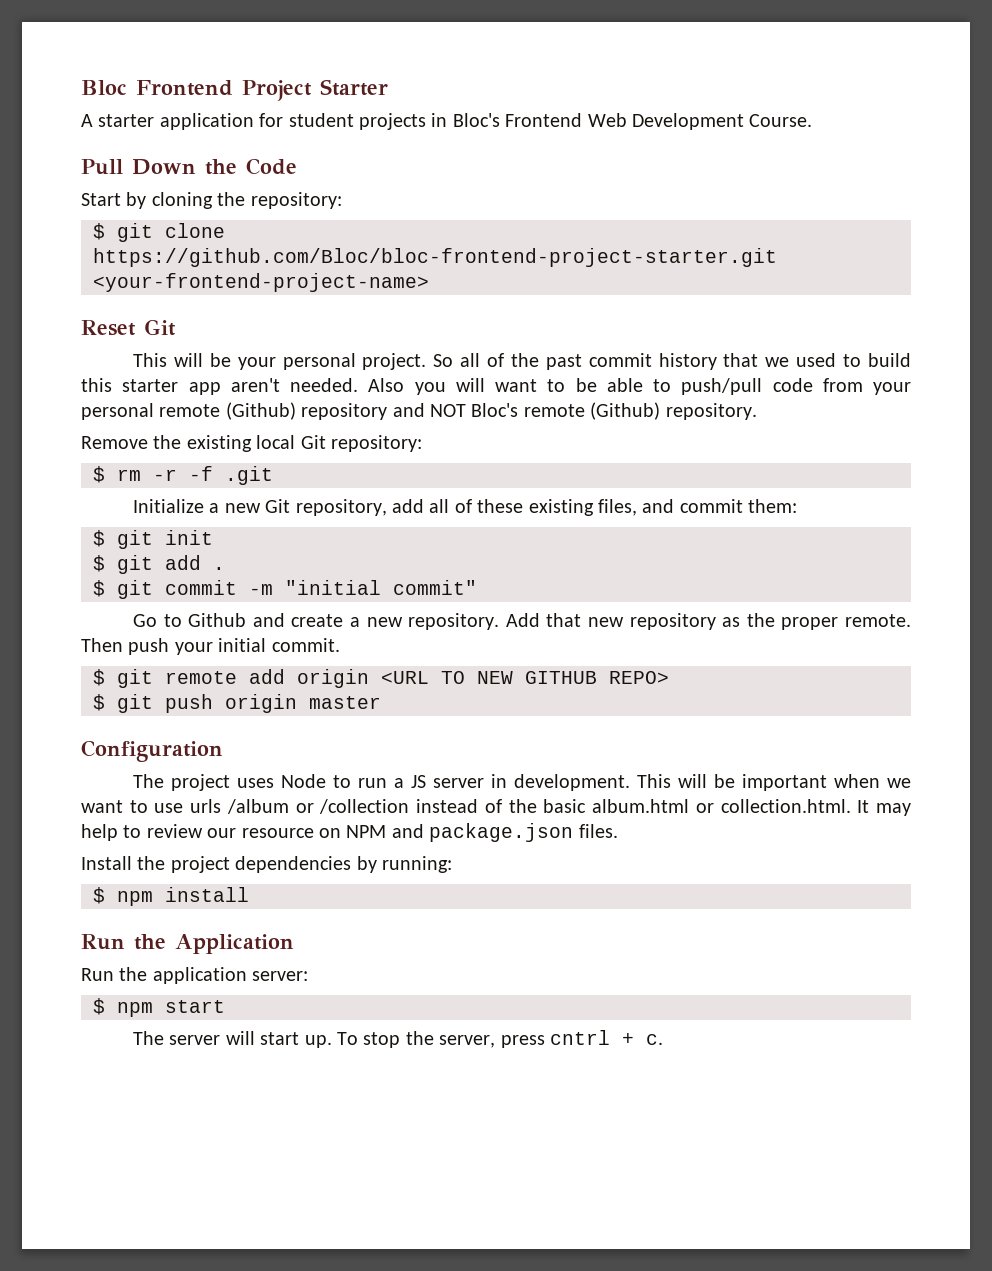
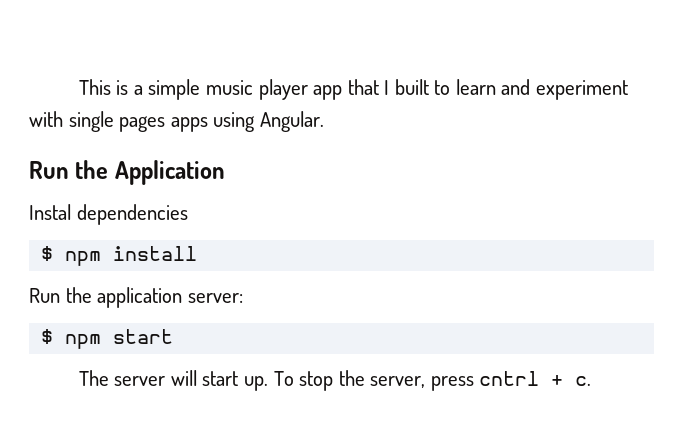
- Bloc Frontend Project Starter
- A starter application for student projects in Bloc's Frontend Web Development Course.
- Pull Down the Code
- Start by cloning the repository:
- $ git clone https://github.com/Bloc/bloc-frontend-project-starter.git <your-frontend-project-name>
- Reset Git
- This will be your personal project. So all of the past commit history that we used to build this starter app aren't needed. Also you will want to be able to push/pull code from your personal remote (Github) repository and NOT Bloc's remote (Github) repository.
- Remove the existing local Git repository:
- $ rm -r -f .git
- Initialize a new Git repository, add all of these existing files, and commit them:
- $ git init
- $ git add .
- $ git commit -m "initial commit"
- Go to Github and create a new repository. Add that new repository as the proper remote. Then push your initial commit.
- $ git remote add origin <URL TO NEW GITHUB REPO>
- $ git push origin master
- Configuration
- The project uses Node to run a JS server in development. This will be important when we want to use urls /album or /collection instead of the basic album.html or collection.html. It may help to review our resource on NPM and package.json files.
- Install the project dependencies by running:
+ This is a simple music player app that I built to learn and experiment with single pages apps using Angular.
+ Run the Application
+ Instal dependencies
- Run the Application

